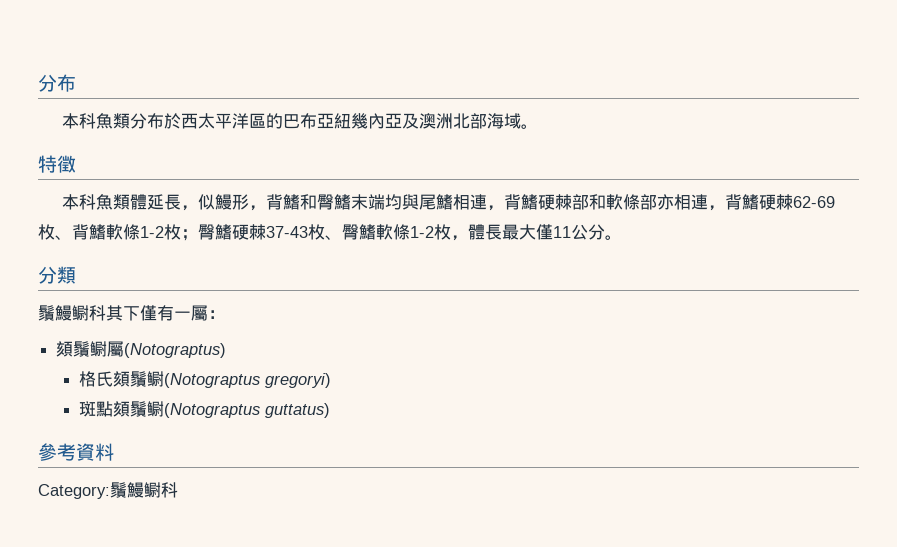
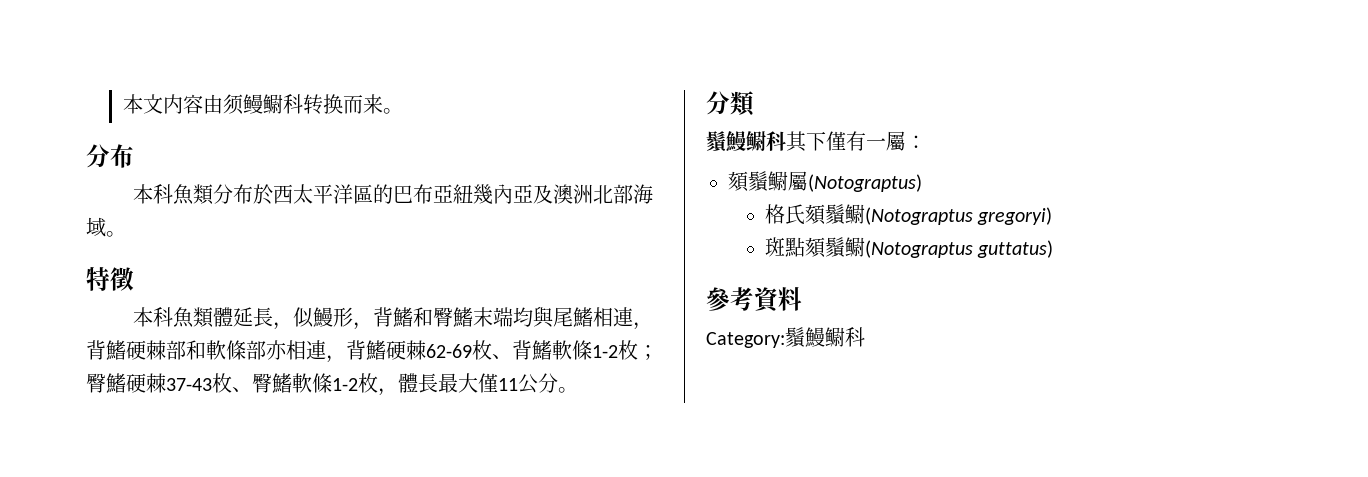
+ 本文内容由须鳗鳚科转换而来。

